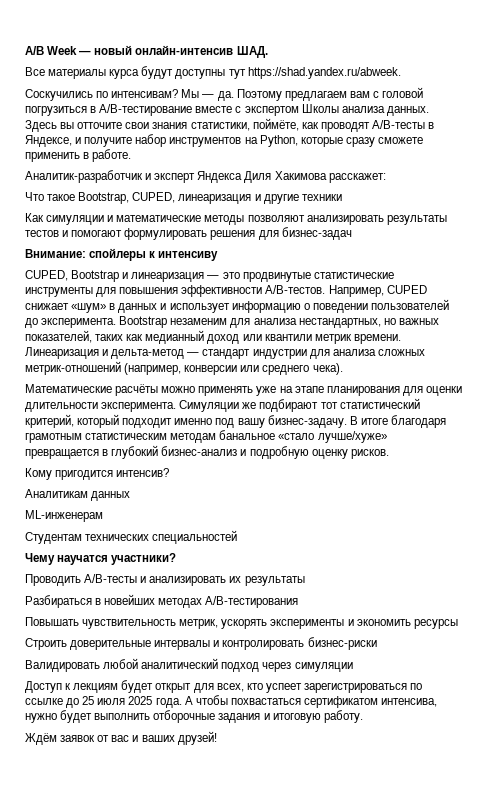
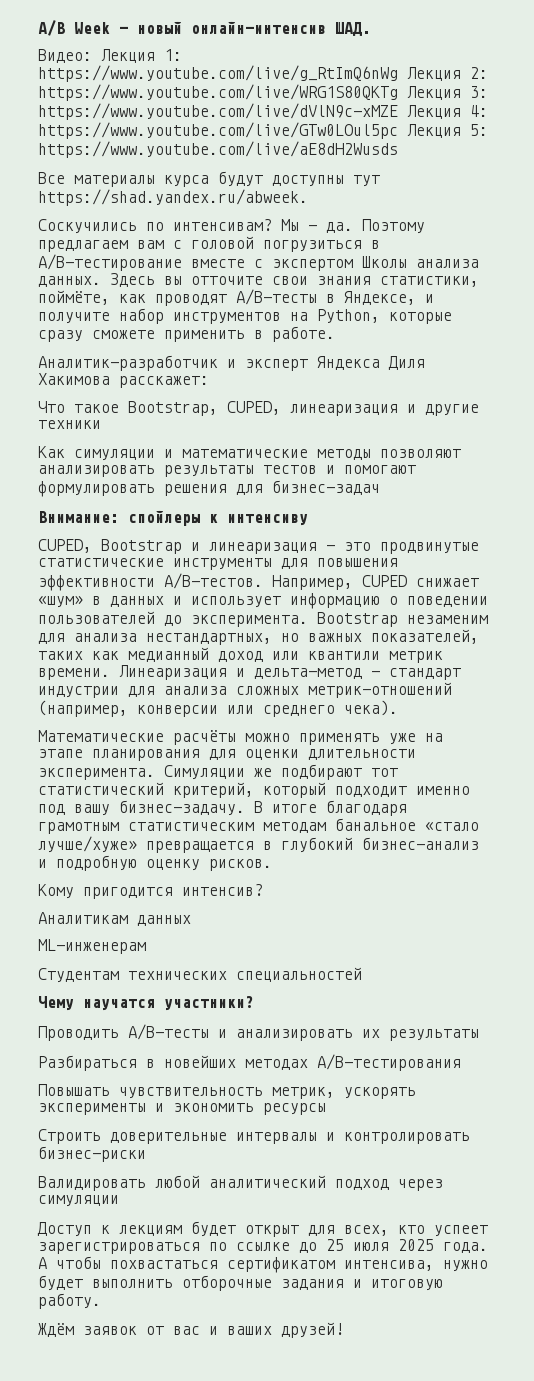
+ Видео: Лекция 1: https://www.youtube.com/live/g_RtImQ6nWg Лекция 2: https://www.youtube.com/live/WRG1S80QKTg Лекция 3: https://www.youtube.com/live/dVlN9c-xMZE Лекция 4: https://www.youtube.com/live/GTw0LOul5pc Лекция 5: https://www.youtube.com/live/aE8dH2Wusds

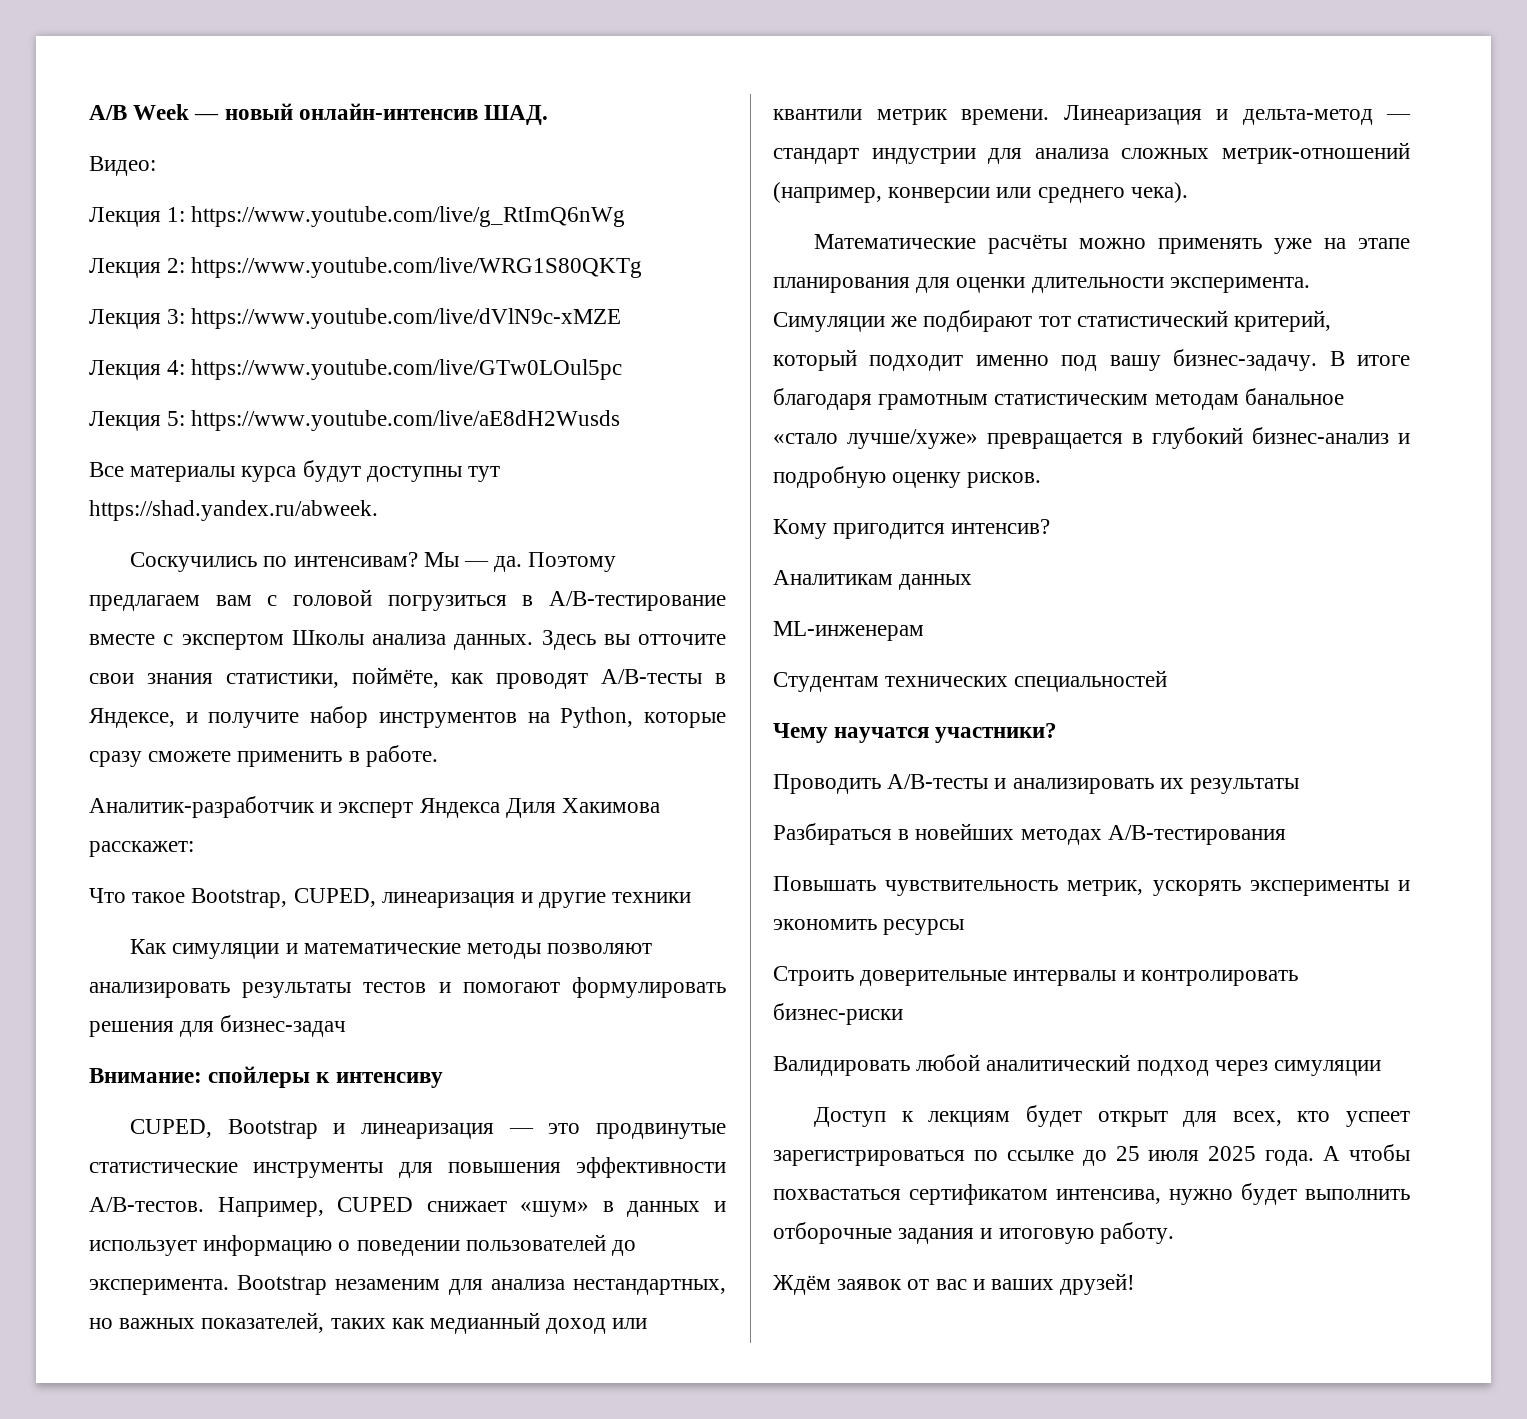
- Видео: Лекция 1: https://www.youtube.com/live/g_RtImQ6nWg Лекция 2: https://www.youtube.com/live/WRG1S80QKTg Лекция 3: https://www.youtube.com/live/dVlN9c-xMZE Лекция 4: https://www.youtube.com/live/GTw0LOul5pc Лекция 5: https://www.youtube.com/live/aE8dH2Wusds
+ Видео:
+ Лекция 1: https://www.youtube.com/live/g_RtImQ6nWg
+ Лекция 2: https://www.youtube.com/live/WRG1S80QKTg
+ Лекция 3: https://www.youtube.com/live/dVlN9c-xMZE
+ Лекция 4: https://www.youtube.com/live/GTw0LOul5pc
+ Лекция 5: https://www.youtube.com/live/aE8dH2Wusds

